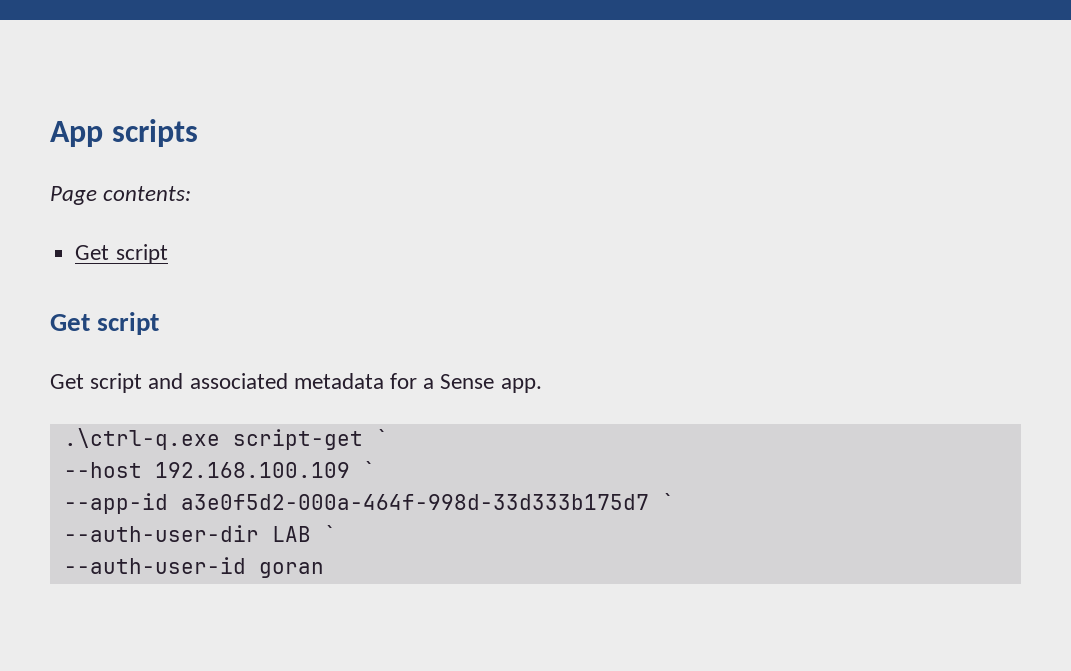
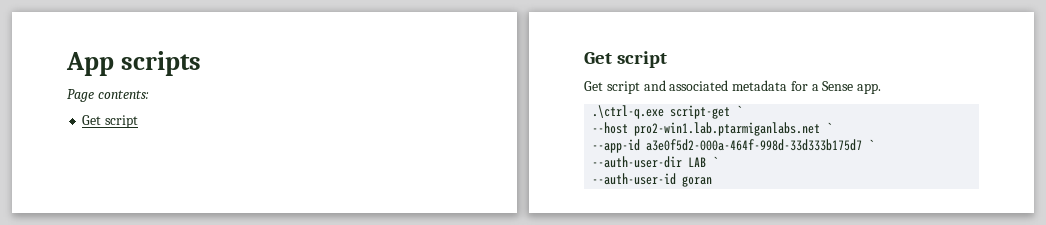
- --host 192.168.100.109 `
+ --host pro2-win1.lab.ptarmiganlabs.net `

